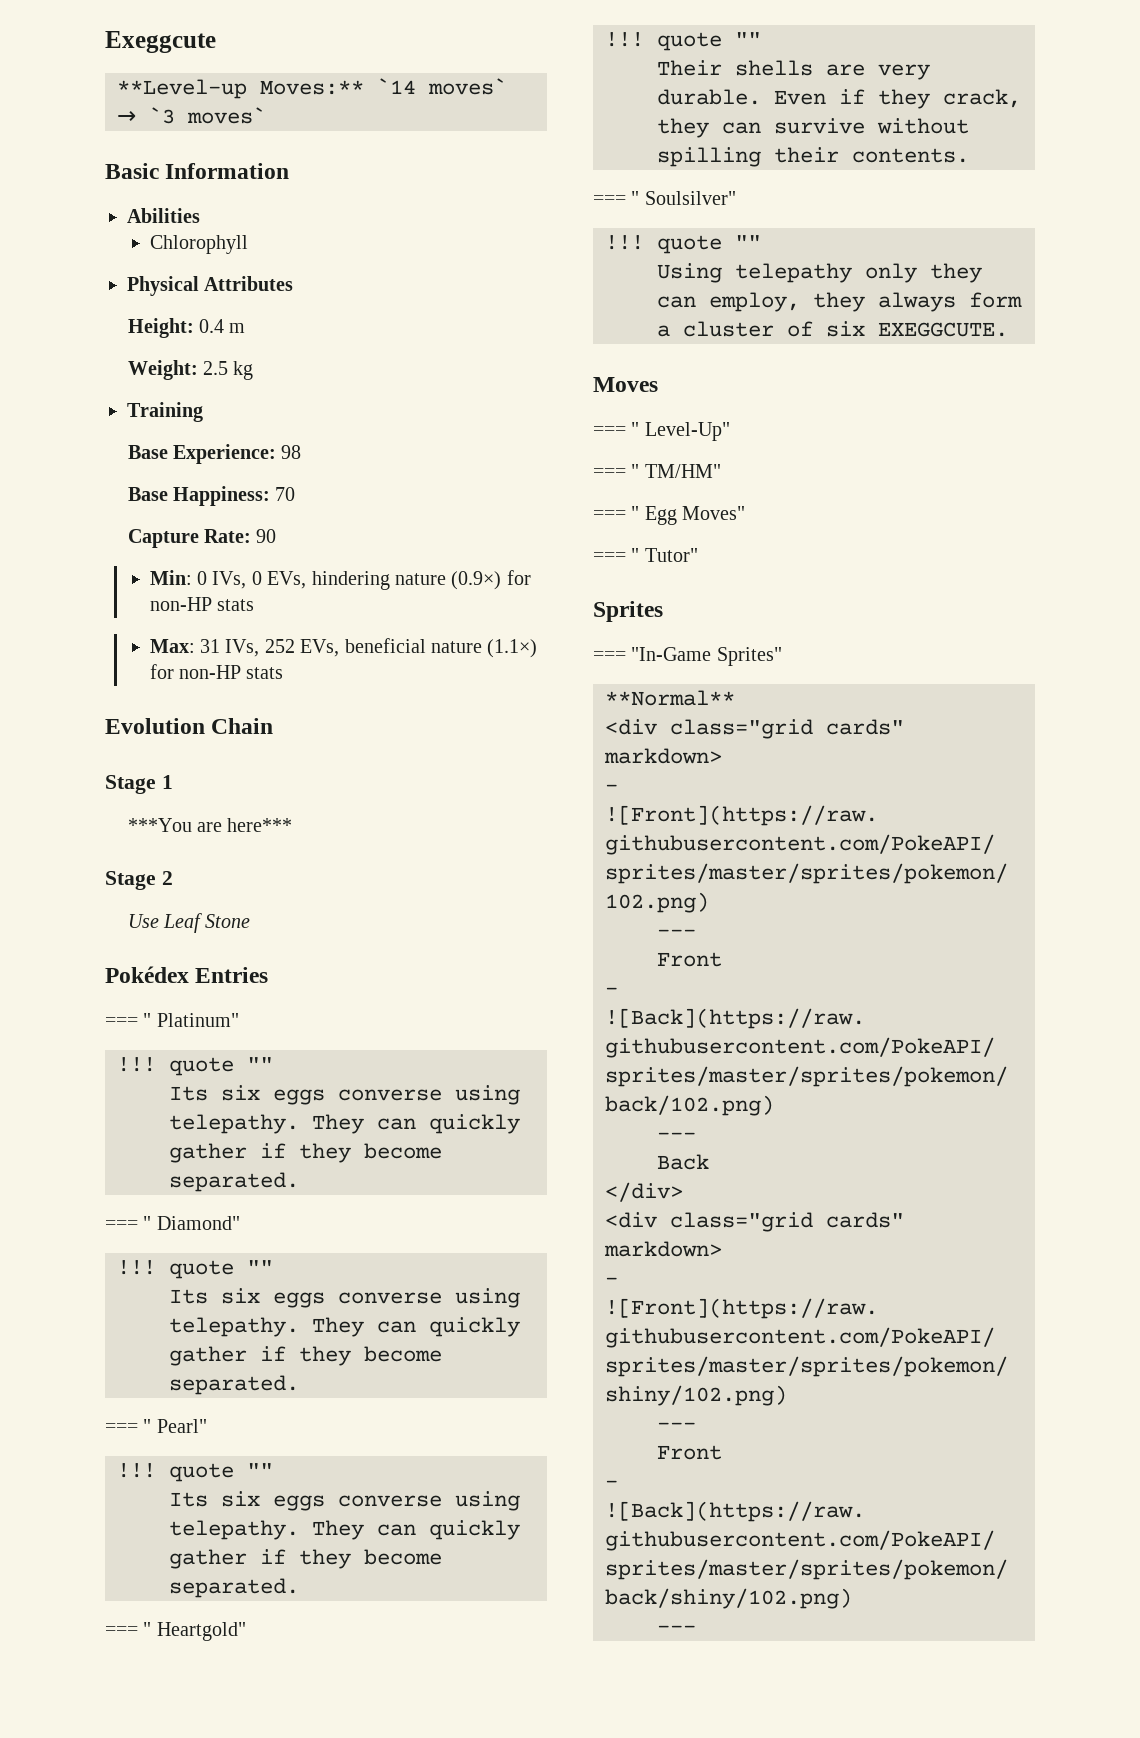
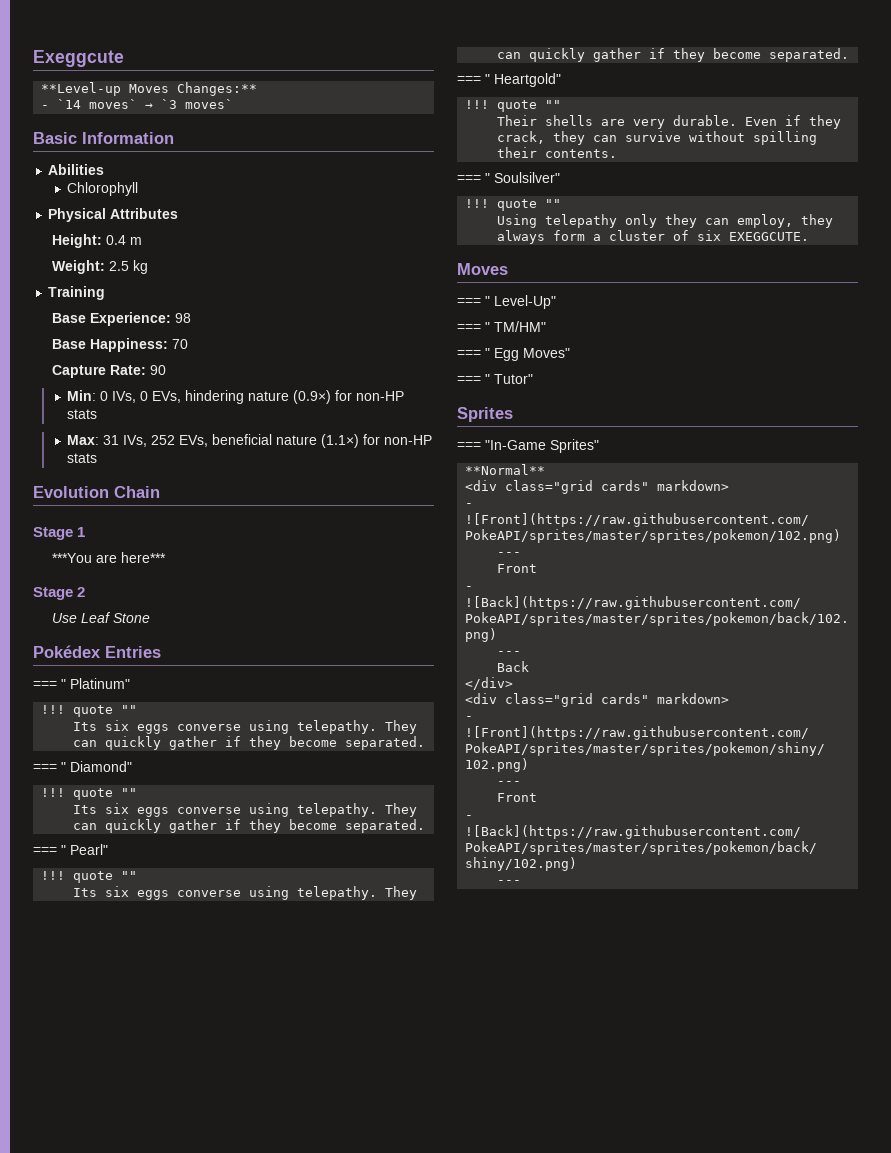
- **Level-up Moves:** `14 moves` → `3 moves`
+ **Level-up Moves Changes:**
+ - `14 moves` → `3 moves`

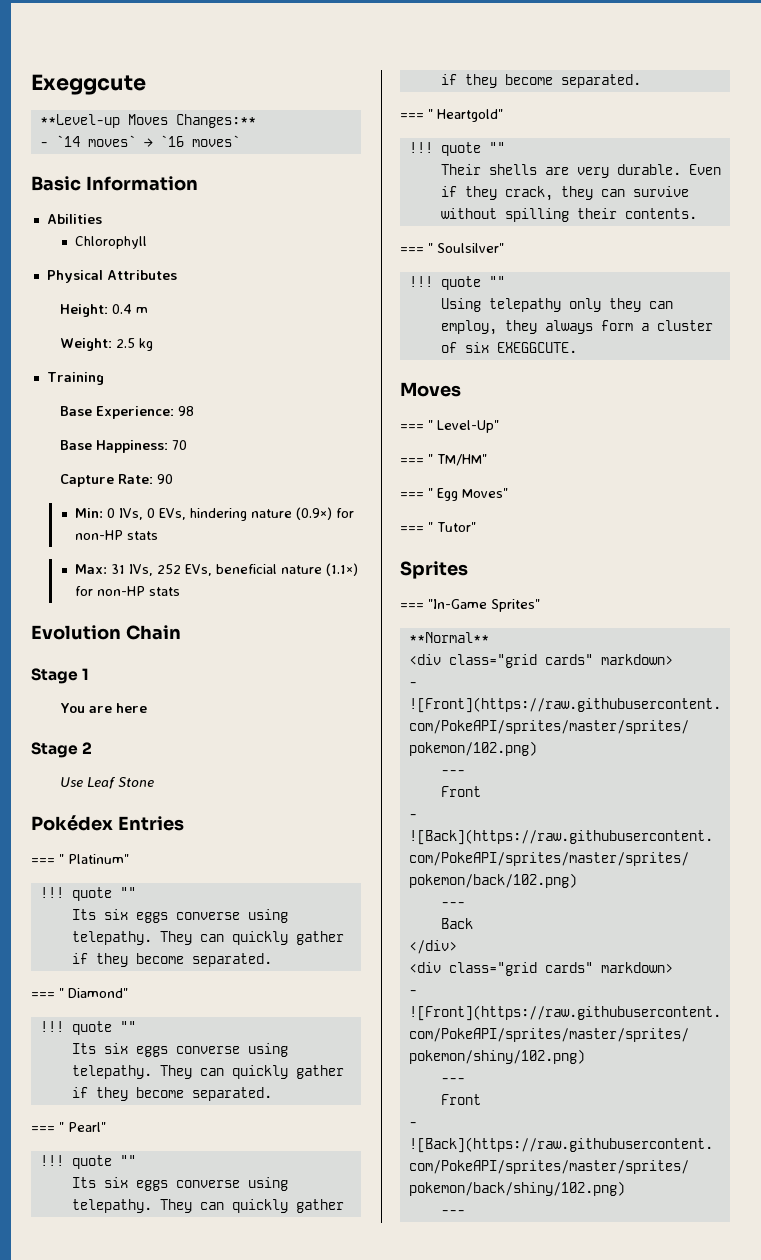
- - `14 moves` → `3 moves`
+ - `14 moves` → `16 moves`
- ***You are here***
+ You are here

